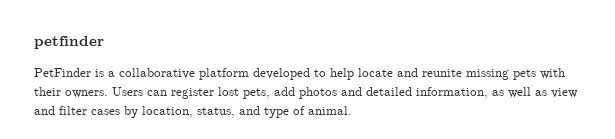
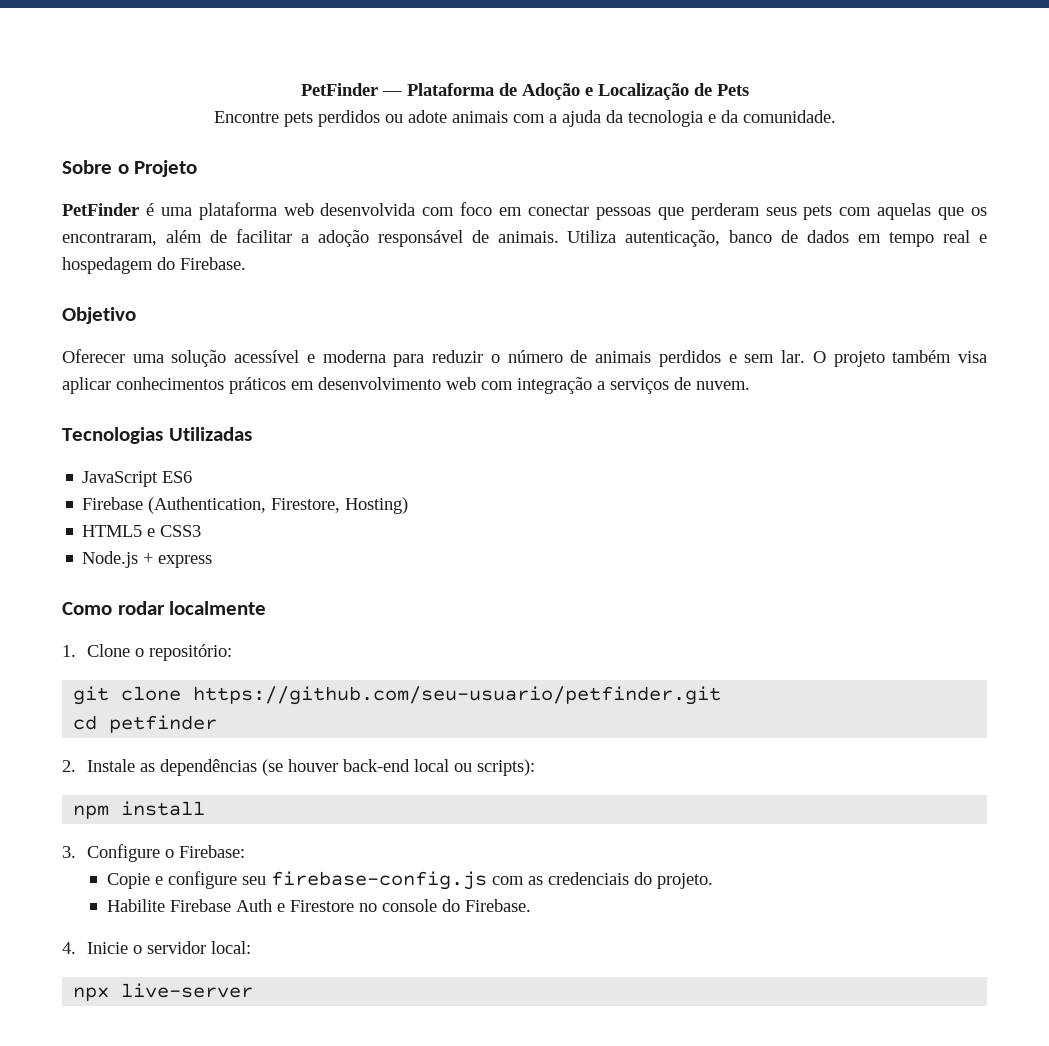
- petfinder
- PetFinder is a collaborative platform developed to help locate and reunite missing pets with their owners. Users can register lost pets, add photos and detailed information, as well as view and filter cases by location, status, and type of animal.
+ PetFinder — Plataforma de Adoção e Localização de Pets
+ Encontre pets perdidos ou adote animais com a ajuda da tecnologia e da comunidade.
+ Sobre o Projeto
+ PetFinder é uma plataforma web desenvolvida com foco em conectar pessoas que perderam seus pets com aquelas que os encontraram, além de facilitar a adoção responsável de animais. Utiliza autenticação, banco de dados em tempo real e hospedagem do Firebase.
+ Objetivo
+ Oferecer uma solução acessível e moderna para reduzir o número de animais perdidos e sem lar. O projeto também visa aplicar conhecimentos práticos em desenvolvimento web com integração a serviços de nuvem.
+ Tecnologias Utilizadas
+ JavaScript ES6
+ Firebase (Authentication, Firestore, Hosting)
+ HTML5 e CSS3
+ Node.js + express
+ Como rodar localmente
+ 1. Clone o repositório:
+ git clone https://github.com/seu-usuario/petfinder.git
+ cd petfinder
+ 2. Instale as dependências (se houver back-end local ou scripts):
+ npm install
+ 3. Configure o Firebase:
+ Copie e configure seu firebase-config.js com as credenciais do projeto.
+ Habilite Firebase Auth e Firestore no console do Firebase.
+ 4. Inicie o servidor local:
+ npx live-server

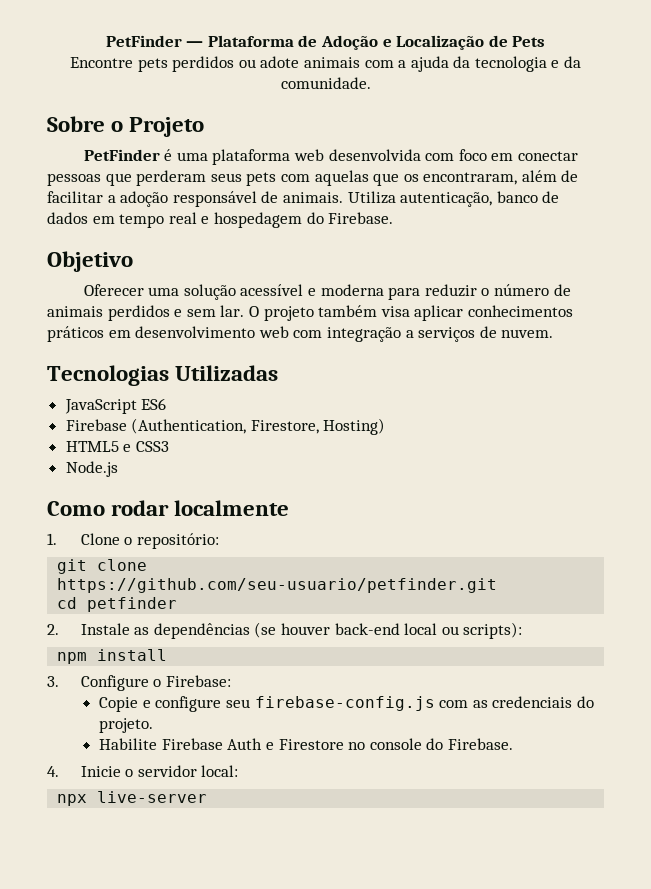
- Node.js + express
+ Node.js

